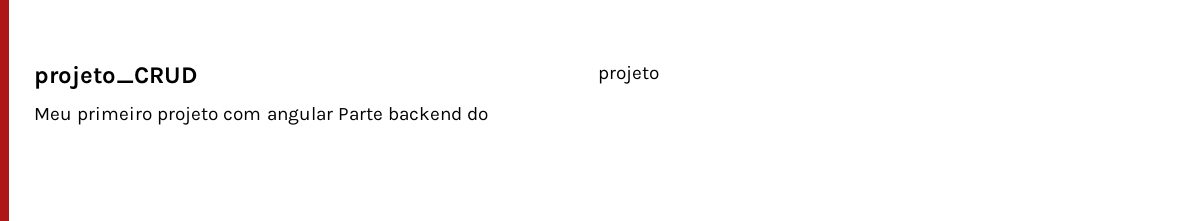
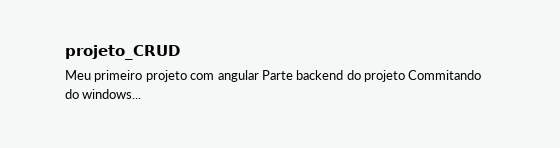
- Meu primeiro projeto com angular Parte backend do projeto
+ Meu primeiro projeto com angular Parte backend do projeto Commitando do windows...

